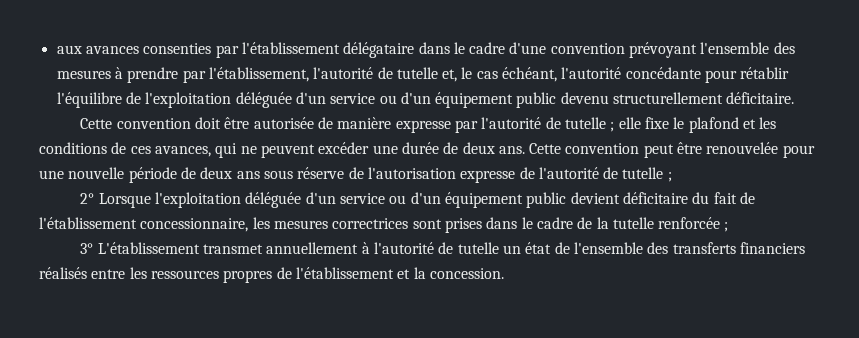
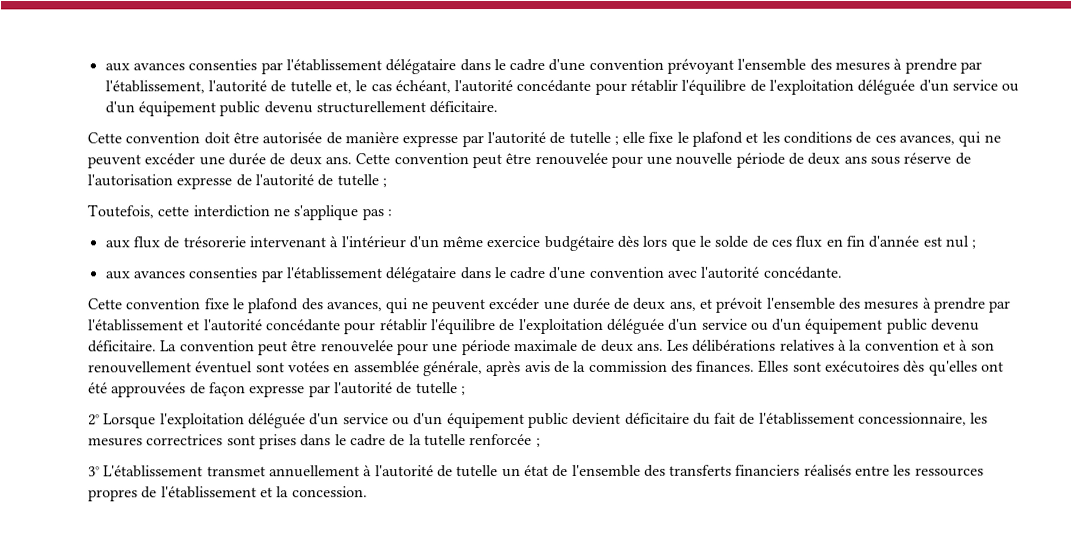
+ Toutefois, cette interdiction ne s'applique pas :
+ aux flux de trésorerie intervenant à l'intérieur d'un même exercice budgétaire dès lors que le solde de ces flux en fin d'année est nul ;
+ aux avances consenties par l'établissement délégataire dans le cadre d'une convention avec l'autorité concédante.
+ Cette convention fixe le plafond des avances, qui ne peuvent excéder une durée de deux ans, et prévoit l'ensemble des mesures à prendre par l'établissement et l'autorité concédante pour rétablir l'équilibre de l'exploitation déléguée d'un service ou d'un équipement public devenu déficitaire. La convention peut être renouvelée pour une période maximale de deux ans. Les délibérations relatives à la convention et à son renouvellement éventuel sont votées en assemblée générale, après avis de la commission des finances. Elles sont exécutoires dès qu'elles ont été approuvées de façon expresse par l'autorité de tutelle ;

